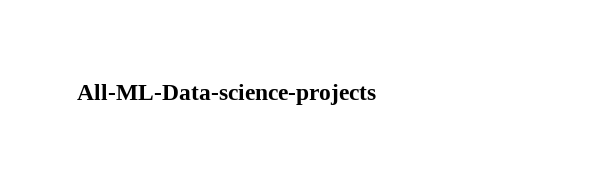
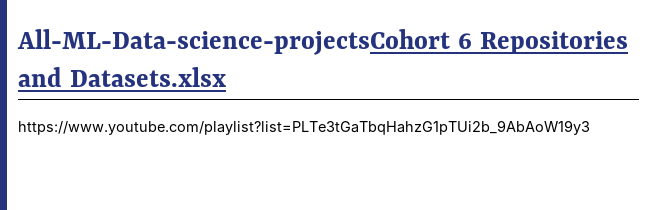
- All-ML-Data-science-projects
+ All-ML-Data-science-projectsCohort 6 Repositories and Datasets.xlsx
+ https://www.youtube.com/playlist?list=PLTe3tGaTbqHahzG1pTUi2b_9AbAoW19y3

